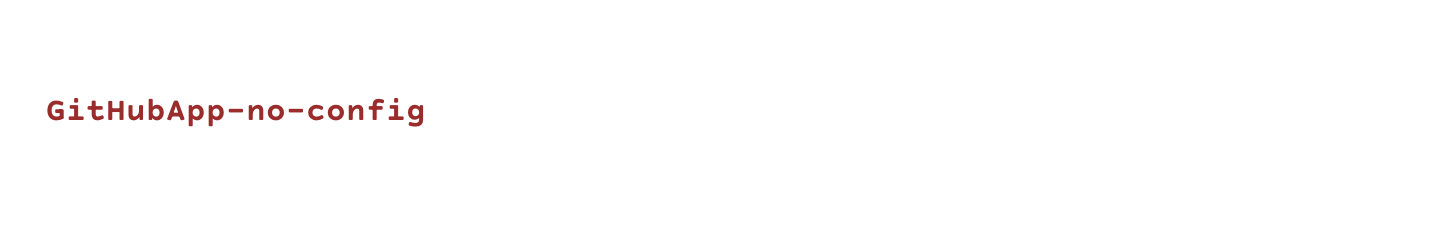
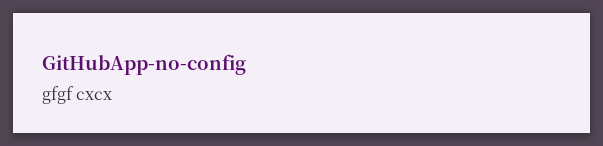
+ gfgf cxcx

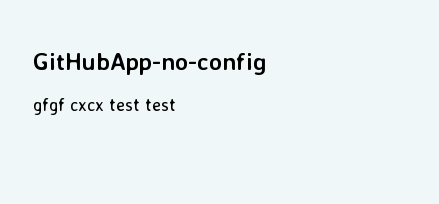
- gfgf cxcx
+ gfgf cxcx test test

